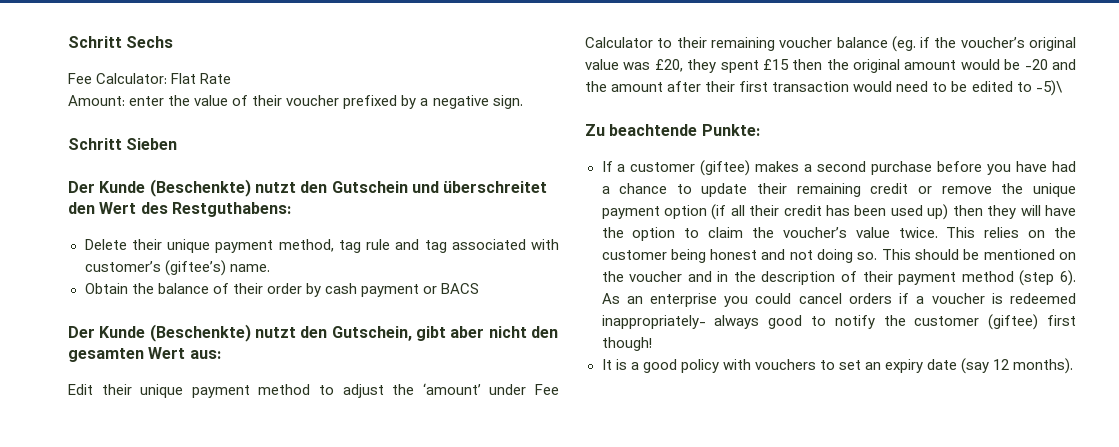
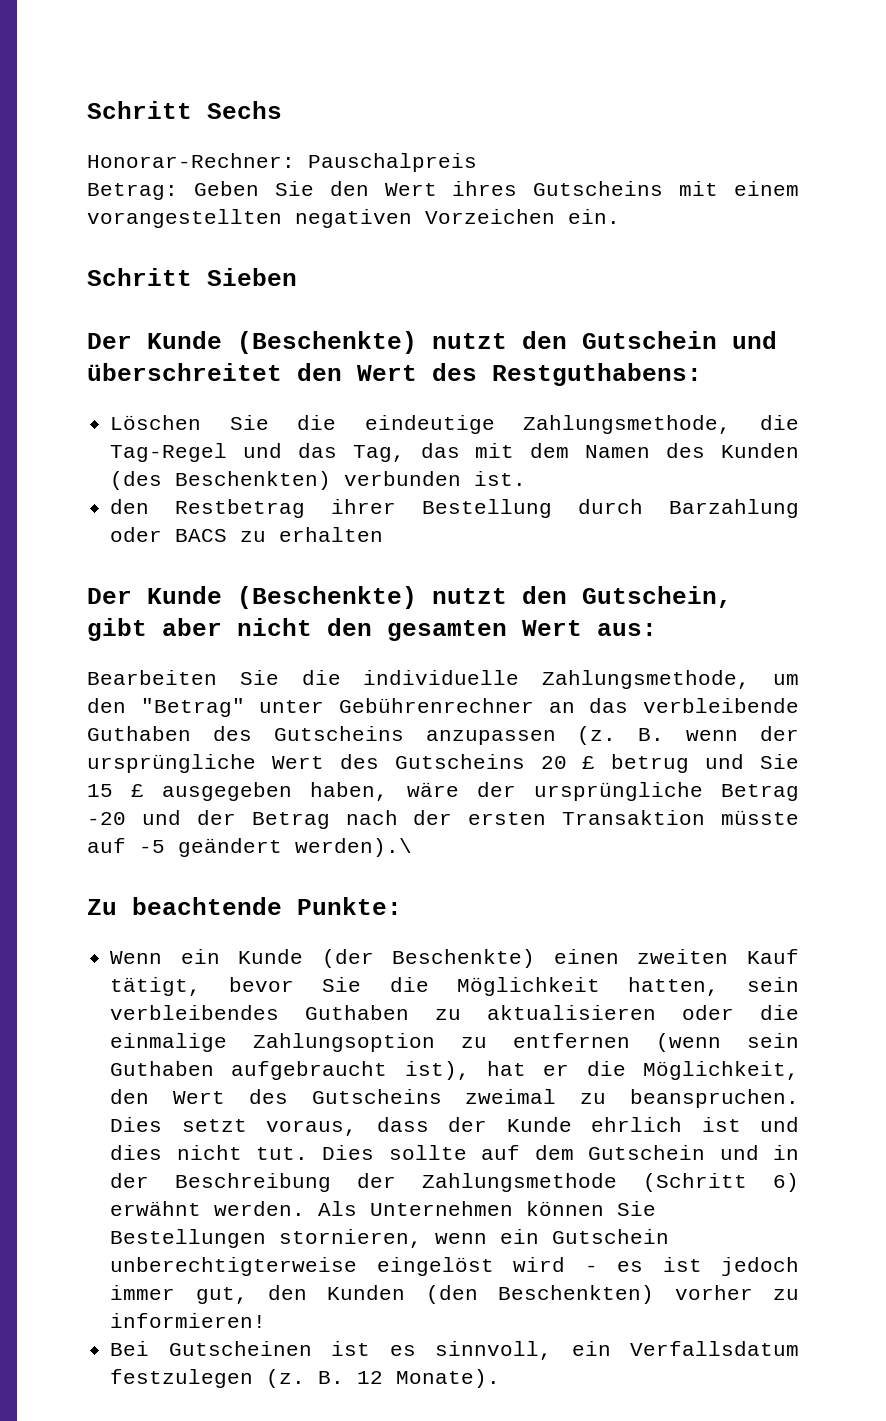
- Fee Calculator: Flat Rate
- Amount: enter the value of their voucher prefixed by a negative sign.
+ Honorar-Rechner: Pauschalpreis
+ Betrag: Geben Sie den Wert ihres Gutscheins mit einem vorangestellten negativen Vorzeichen ein.
- Delete their unique payment method, tag rule and tag associated with customer’s (giftee’s) name.
- Obtain the balance of their order by cash payment or BACS
+ Löschen Sie die eindeutige Zahlungsmethode, die Tag-Regel und das Tag, das mit dem Namen des Kunden (des Beschenkten) verbunden ist.
+ den Restbetrag ihrer Bestellung durch Barzahlung oder BACS zu erhalten
- Edit their unique payment method to adjust the ‘amount’ under Fee Calculator to their remaining voucher balance (eg. if the voucher’s original value was £20, they spent £15 then the original amount would be -20 and the amount after their first transaction would need to be edited to -5)\
+ Bearbeiten Sie die individuelle Zahlungsmethode, um den "Betrag" unter Gebührenrechner an das verbleibende Guthaben des Gutscheins anzupassen (z. B. wenn der ursprüngliche Wert des Gutscheins 20 £ betrug und Sie 15 £ ausgegeben haben, wäre der ursprüngliche Betrag -20 und der Betrag nach der ersten Transaktion müsste auf -5 geändert werden).\
  Zu beachtende Punkte:
- If a customer (giftee) makes a second purchase before you have had a chance to update their remaining credit or remove the unique payment option (if all their credit has been used up) then they will have the option to claim the voucher’s value twice. This relies on the customer being honest and not doing so. This should be mentioned on the voucher and in the description of their payment method (step 6). As an enterprise you could cancel orders if a voucher is redeemed inappropriately- always good to notify the customer (giftee) first though!
- It is a good policy with vouchers to set an expiry date (say 12 months).
+ Wenn ein Kunde (der Beschenkte) einen zweiten Kauf tätigt, bevor Sie die Möglichkeit hatten, sein verbleibendes Guthaben zu aktualisieren oder die einmalige Zahlungsoption zu entfernen (wenn sein Guthaben aufgebraucht ist), hat er die Möglichkeit, den Wert des Gutscheins zweimal zu beanspruchen. Dies setzt voraus, dass der Kunde ehrlich ist und dies nicht tut. Dies sollte auf dem Gutschein und in der Beschreibung der Zahlungsmethode (Schritt 6) erwähnt werden. Als Unternehmen können Sie Bestellungen stornieren, wenn ein Gutschein unberechtigterweise eingelöst wird - es ist jedoch immer gut, den Kunden (den Beschenkten) vorher zu informieren!
+ Bei Gutscheinen ist es sinnvoll, ein Verfallsdatum festzulegen (z. B. 12 Monate).

